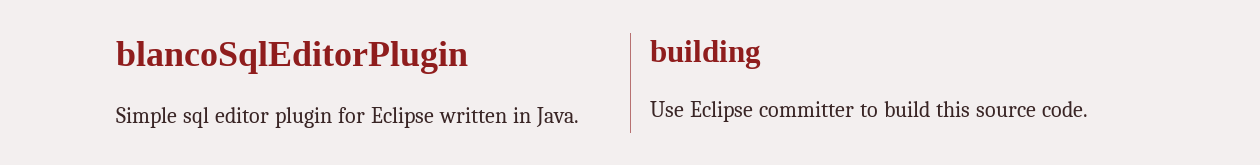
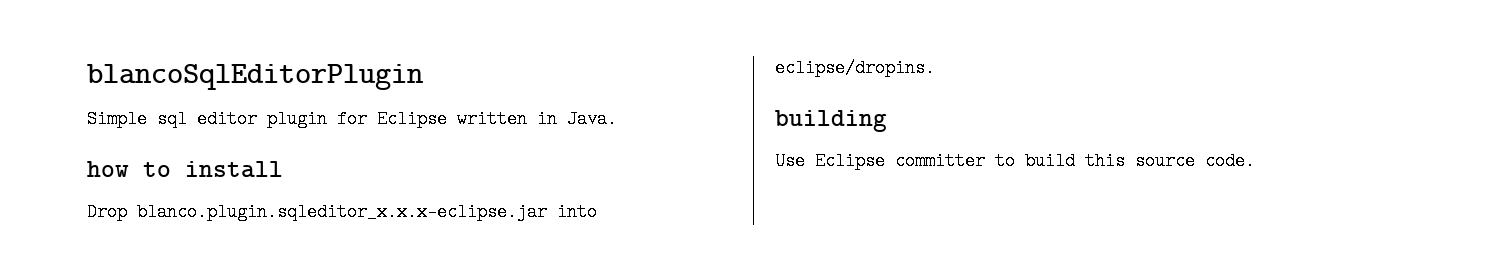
+ how to install
+ Drop blanco.plugin.sqleditor_x.x.x-eclipse.jar into eclipse/dropins.

